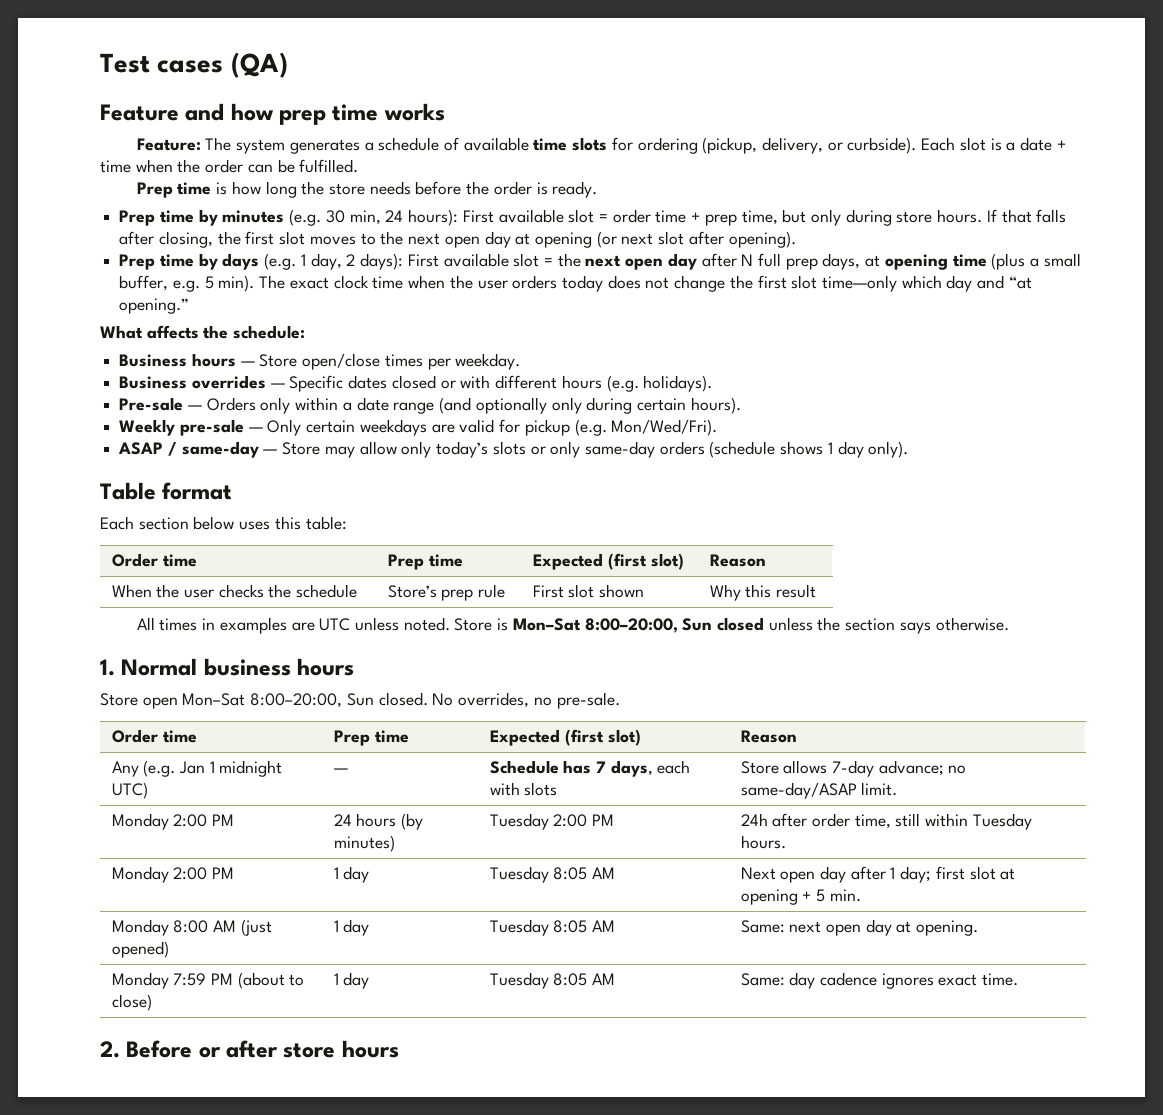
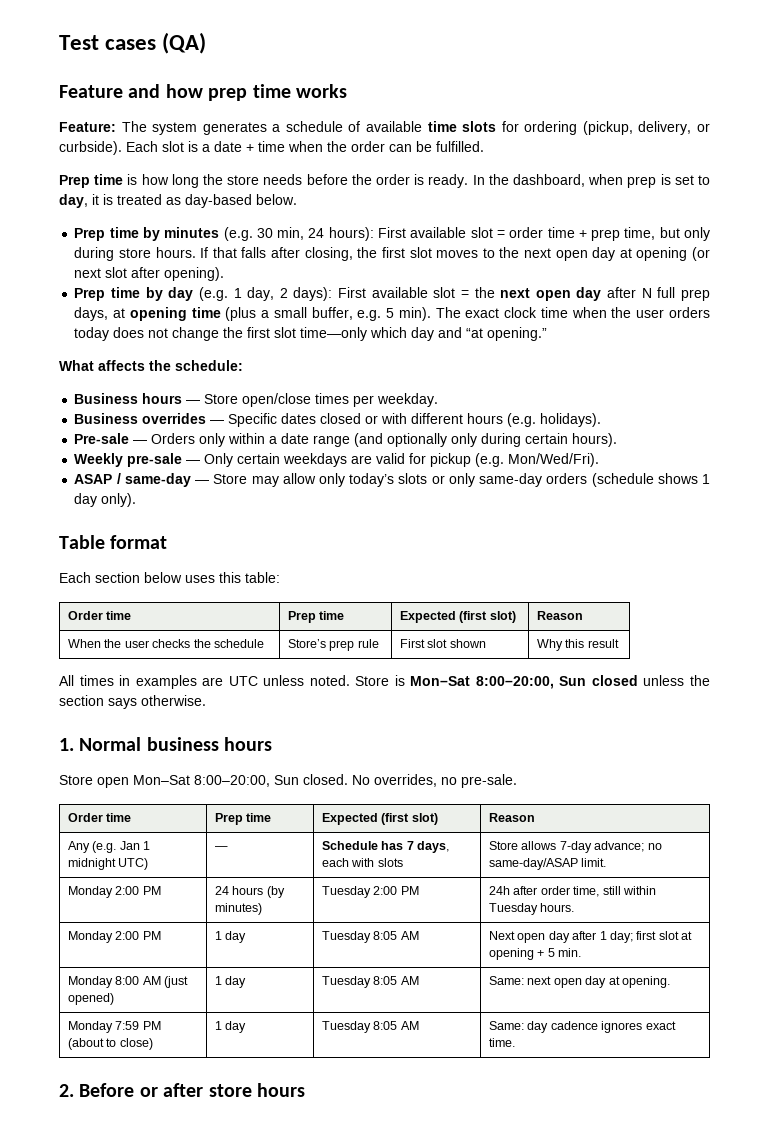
+ In the dashboard, when prep is set to day, it is treated as day-based below.
- Prep time by days (e.g. 1 day, 2 days): First available slot = the next open day after N full prep days, at opening time (plus a small buffer, e.g. 5 min).
+ Prep time by day (e.g. 1 day, 2 days): First available slot = the next open day after N full prep days, at opening time (plus a small buffer, e.g. 5 min).

